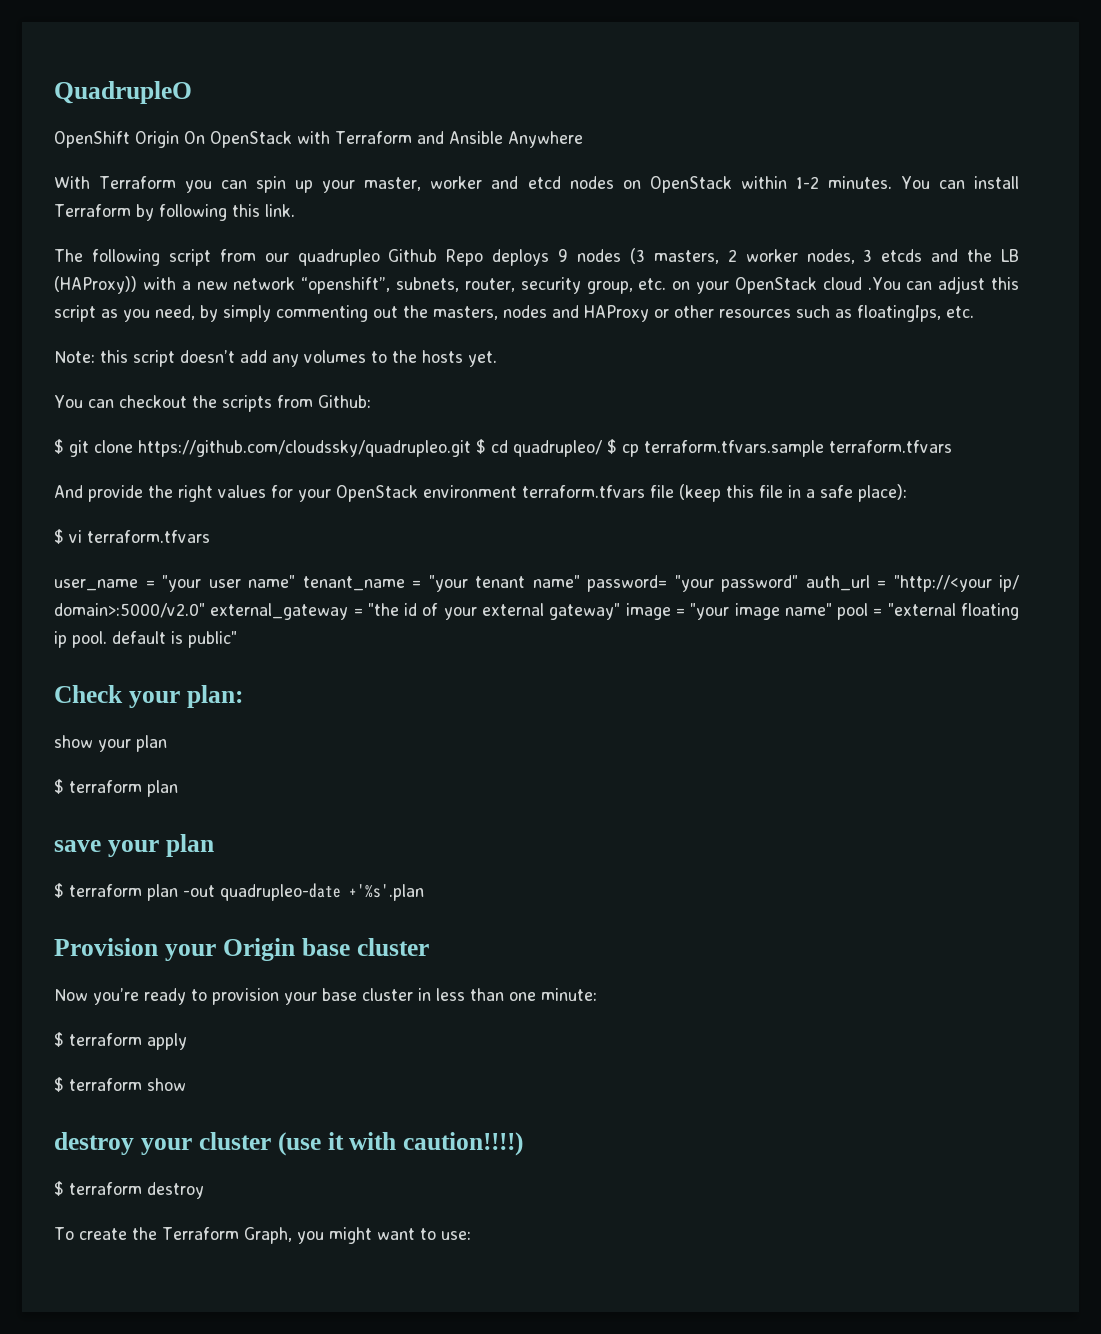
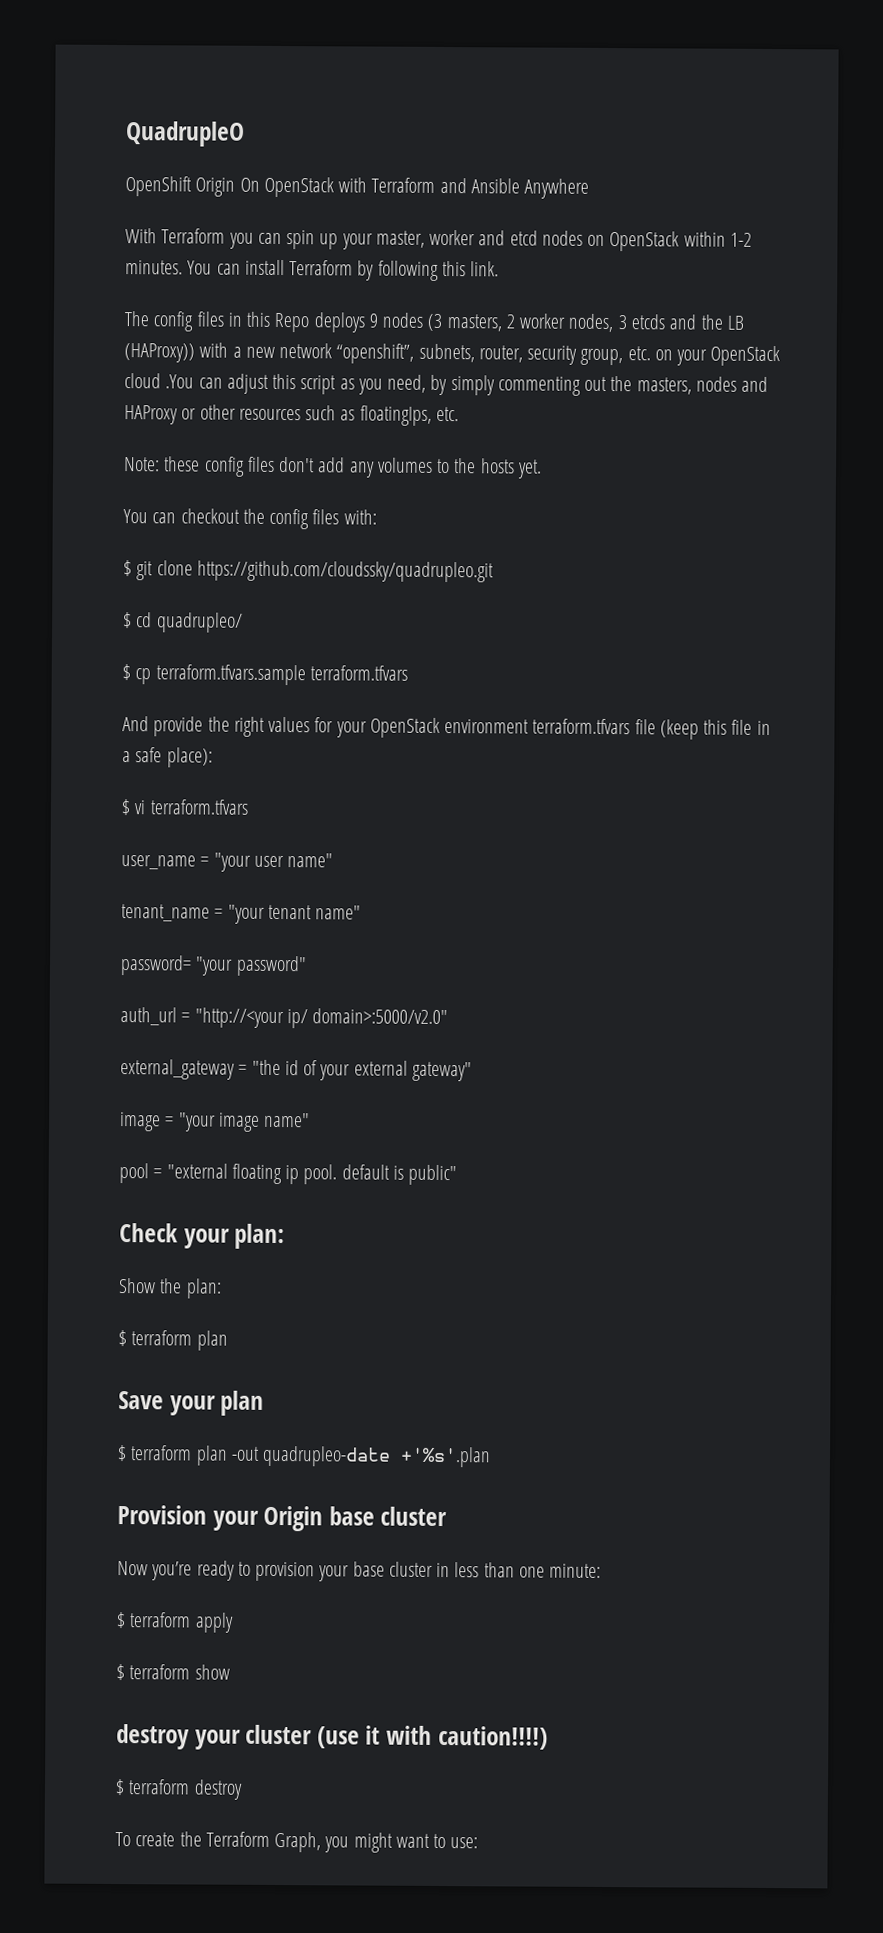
- The following script from our quadrupleo Github Repo deploys 9 nodes (3 masters, 2 worker nodes, 3 etcds and the LB (HAProxy)) with a new network “openshift”, subnets, router, security group, etc. on your OpenStack cloud .You can adjust this script as you need, by simply commenting out the masters, nodes and HAProxy or other resources such as floatingIps, etc.
+ The config files in this Repo deploys 9 nodes (3 masters, 2 worker nodes, 3 etcds and the LB (HAProxy)) with a new network “openshift”, subnets, router, security group, etc. on your OpenStack cloud .You can adjust this script as you need, by simply commenting out the masters, nodes and HAProxy or other resources such as floatingIps, etc.
- Note: this script doesn’t add any volumes to the hosts yet.
+ Note: these config files don't add any volumes to the hosts yet.
- You can checkout the scripts from Github:
+ You can checkout the config files with:
- $ git clone https://github.com/cloudssky/quadrupleo.git $ cd quadrupleo/ $ cp terraform.tfvars.sample terraform.tfvars
+ $ git clone https://github.com/cloudssky/quadrupleo.git
+ $ cd quadrupleo/
+ $ cp terraform.tfvars.sample terraform.tfvars
- user_name = "your user name" tenant_name = "your tenant name" password= "your password" auth_url = "http://<your ip/ domain>:5000/v2.0" external_gateway = "the id of your external gateway" image = "your image name" pool = "external floating ip pool. default is public"
+ user_name = "your user name"
+ tenant_name = "your tenant name"
+ password= "your password"
+ auth_url = "http://<your ip/ domain>:5000/v2.0"
+ external_gateway = "the id of your external gateway"
+ image = "your image name"
+ pool = "external floating ip pool. default is public"
- show your plan
+ Show the plan:
- save your plan
+ Save your plan

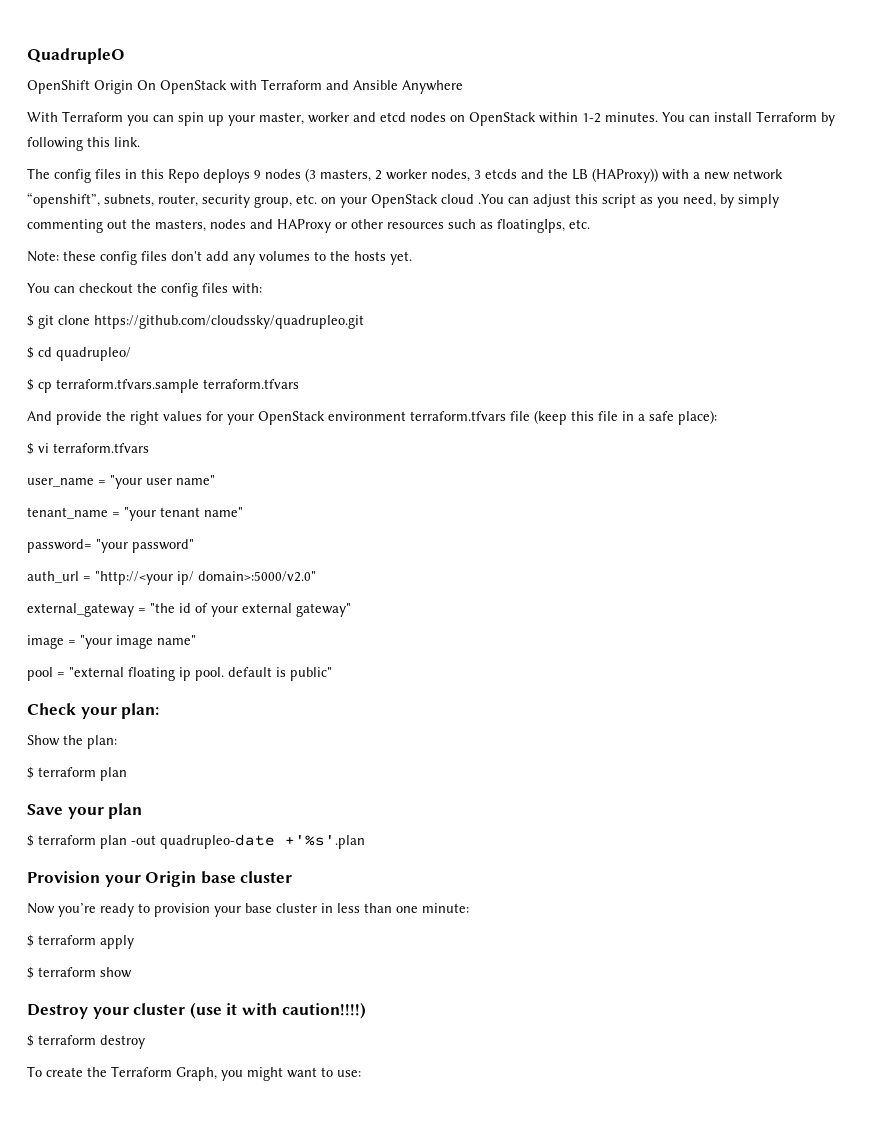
- destroy your cluster (use it with caution!!!!)
+ Destroy your cluster (use it with caution!!!!)

